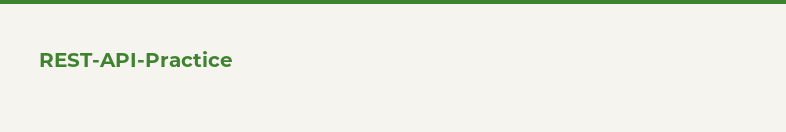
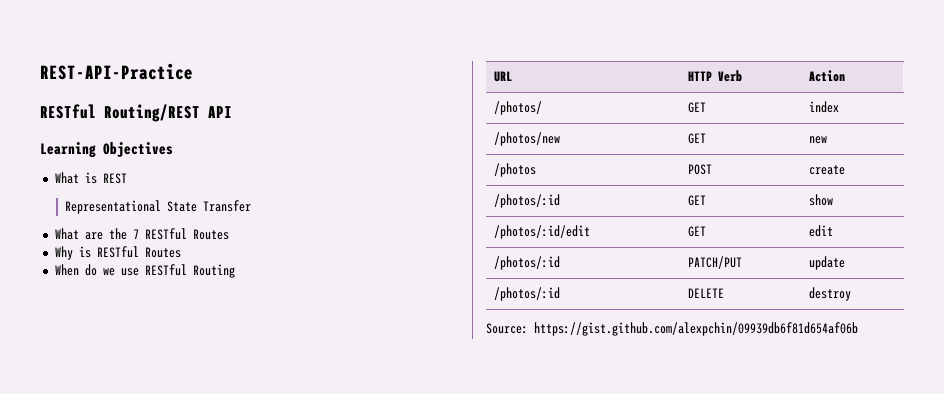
+ RESTful Routing/REST API
+ Learning Objectives
+ What is REST
+ Representational State Transfer
+ What are the 7 RESTful Routes
+ Why is RESTful Routes
+ When do we use RESTful Routing
+ URL | HTTP Verb | Action
+ /photos/ | GET | index
+ /photos/new | GET | new
+ /photos | POST | create
+ /photos/:id | GET | show
+ /photos/:id/edit | GET | edit
+ /photos/:id | PATCH/PUT | update
+ /photos/:id | DELETE | destroy
+ Source: https://gist.github.com/alexpchin/09939db6f81d654af06b

